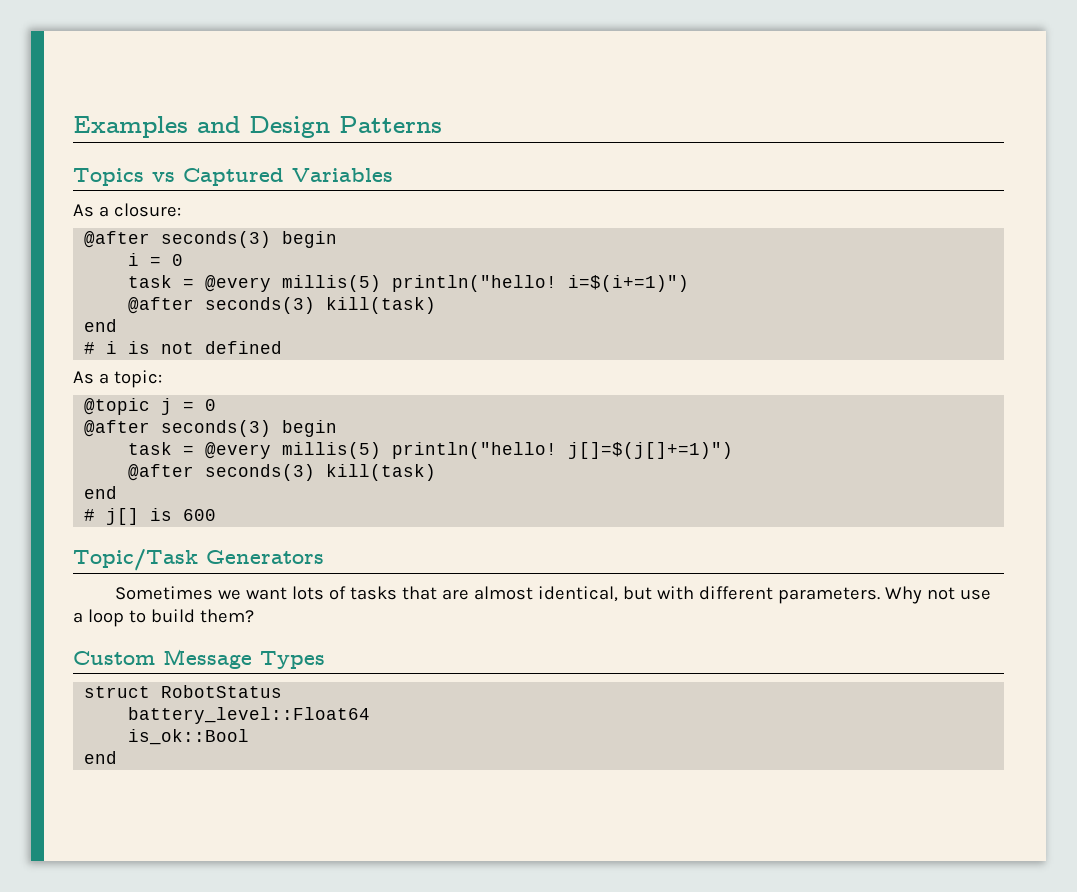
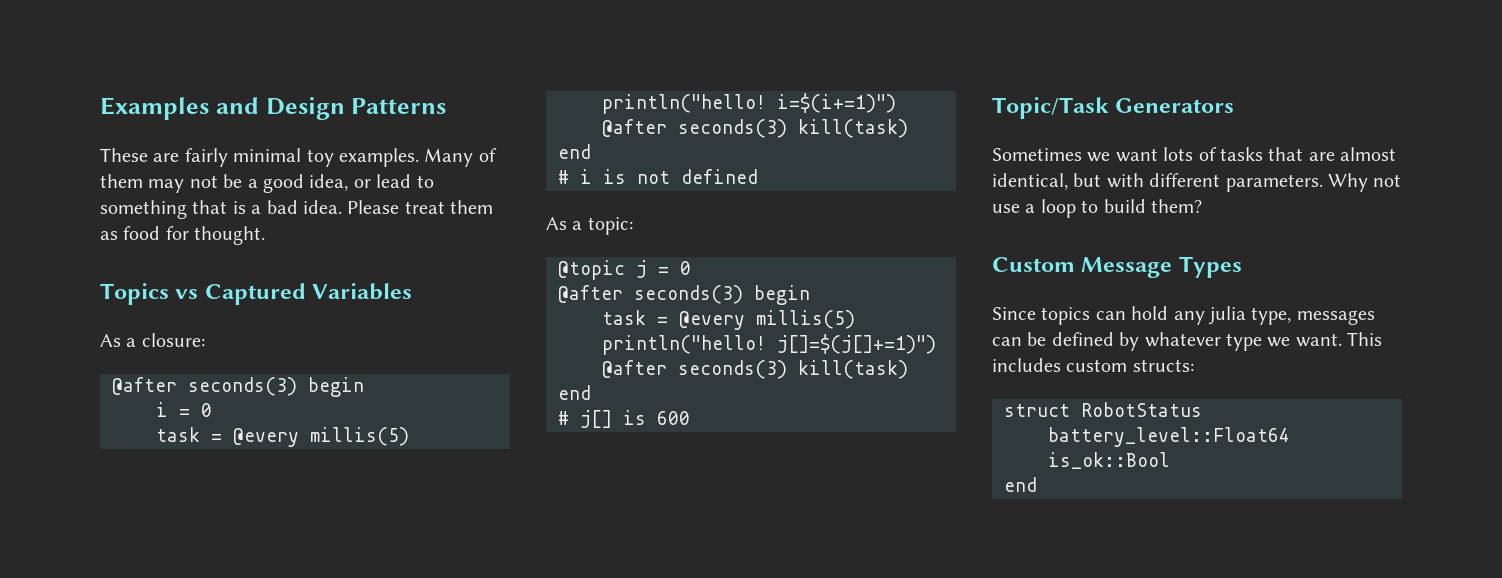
+ These are fairly minimal toy examples. Many of them may not be a good idea, or lead to something that is a bad idea. Please treat them as food for thought.
+ Since topics can hold any julia type, messages can be defined by whatever type we want. This includes custom structs:

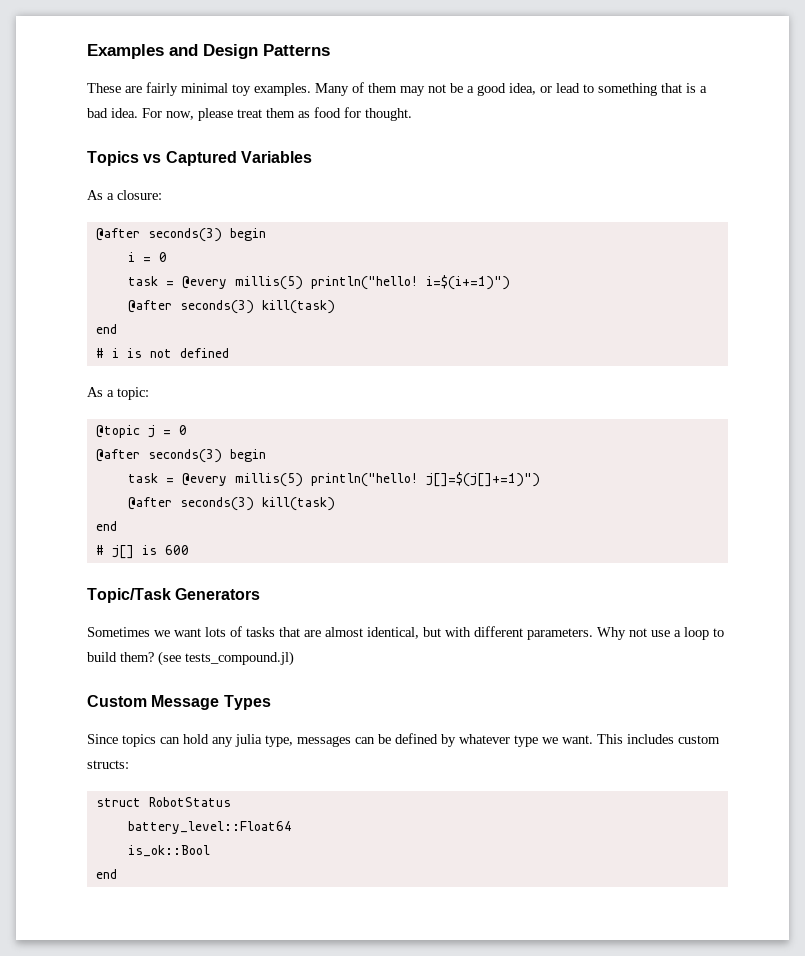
- Please treat them as food for thought.
+ For now, please treat them as food for thought.
+ (see tests_compound.jl)

